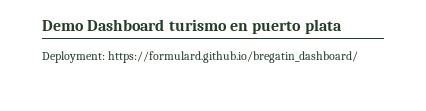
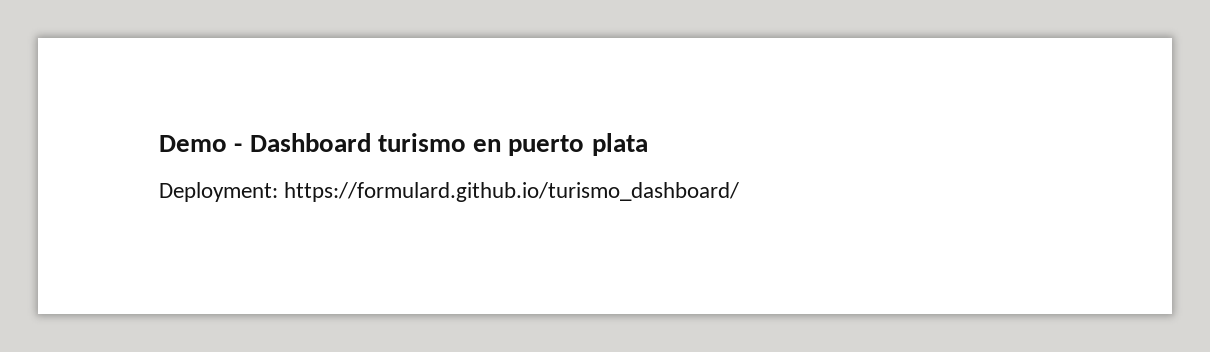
- Demo Dashboard turismo en puerto plata
+ Demo - Dashboard turismo en puerto plata
- Deployment: https://formulard.github.io/bregatin_dashboard/
+ Deployment: https://formulard.github.io/turismo_dashboard/

